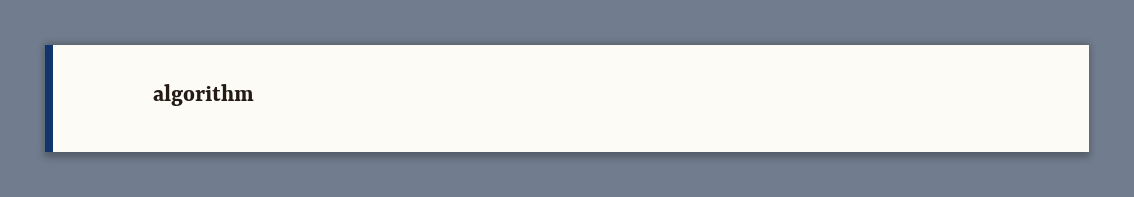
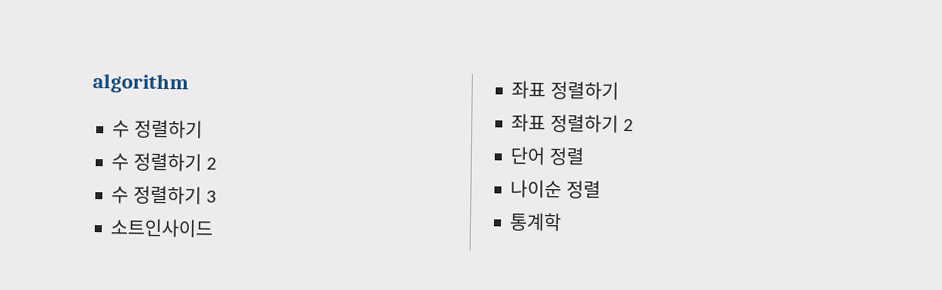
  algorithm
+ 수 정렬하기
+ 수 정렬하기 2
+ 수 정렬하기 3
+ 소트인사이드
+ 좌표 정렬하기
+ 좌표 정렬하기 2
+ 단어 정렬
+ 나이순 정렬
+ 통계학

